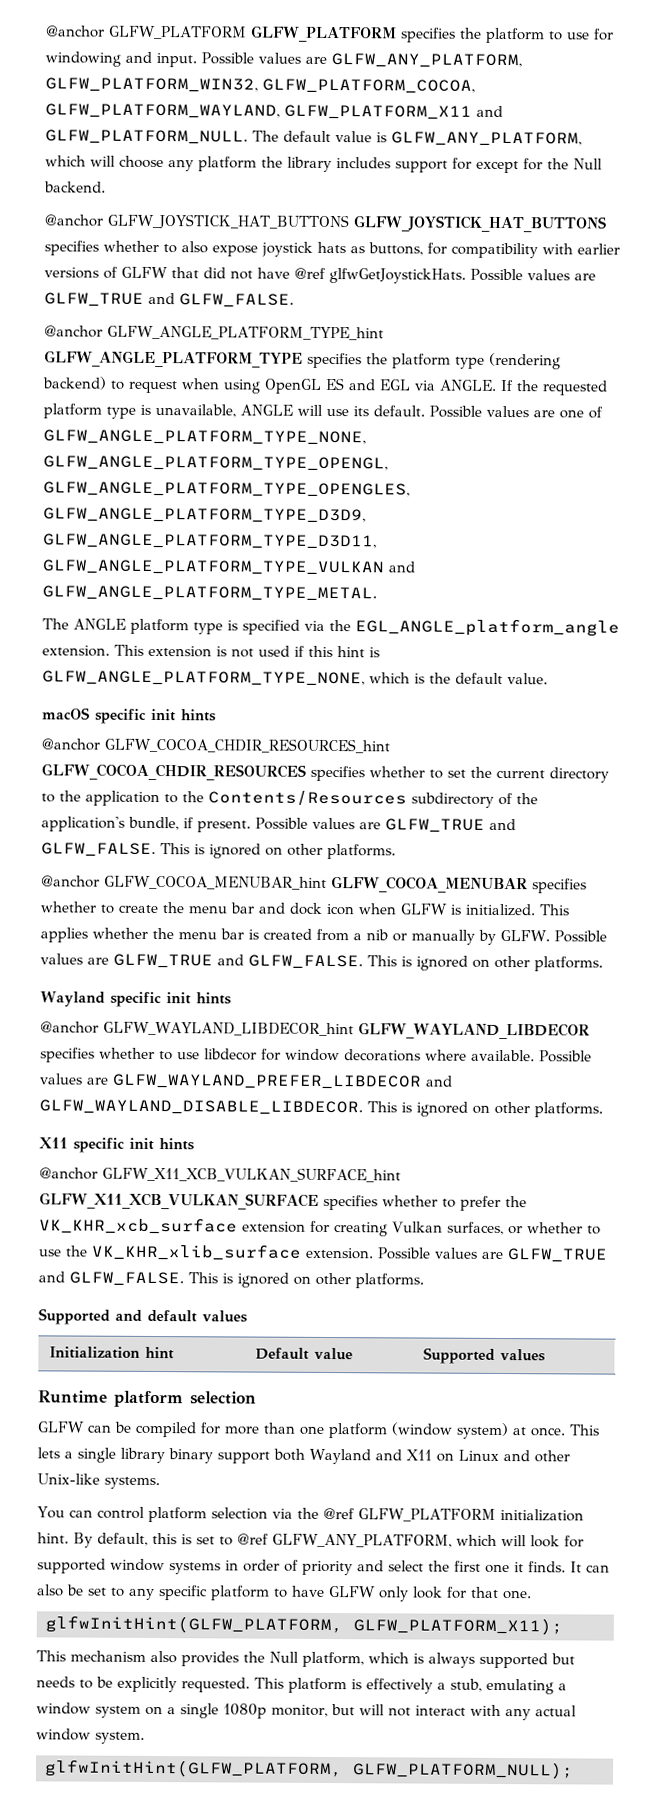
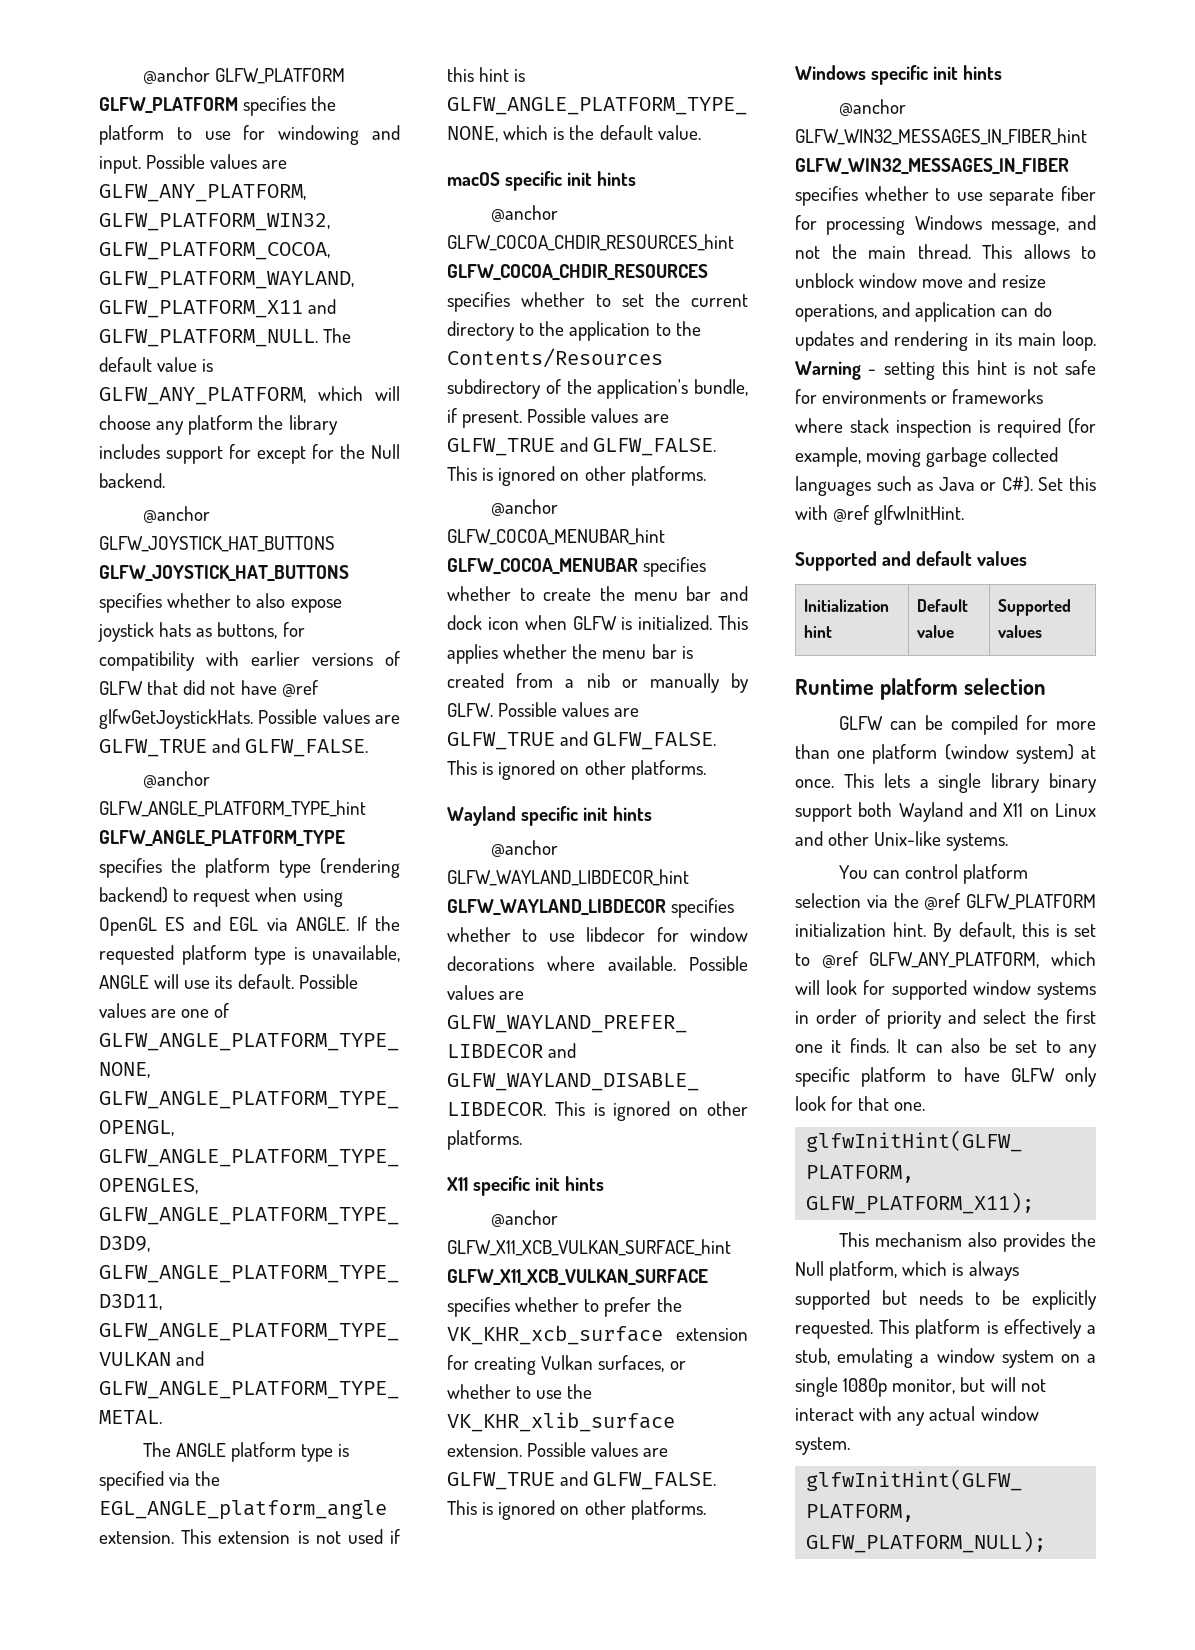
+ Windows specific init hints
+ @anchor GLFW_WIN32_MESSAGES_IN_FIBER_hint GLFW_WIN32_MESSAGES_IN_FIBER specifies whether to use separate fiber for processing Windows message, and not the main thread. This allows to unblock window move and resize operations, and application can do updates and rendering in its main loop. Warning - setting this hint is not safe for environments or frameworks where stack inspection is required (for example, moving garbage collected languages such as Java or C#). Set this with @ref glfwInitHint.

